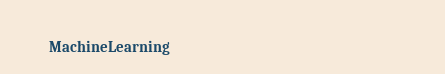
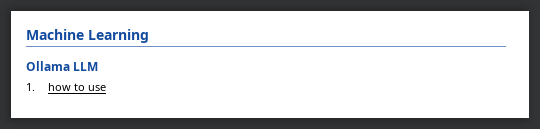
- MachineLearning
+ Machine Learning
+ Ollama LLM
+ 1. how to use

